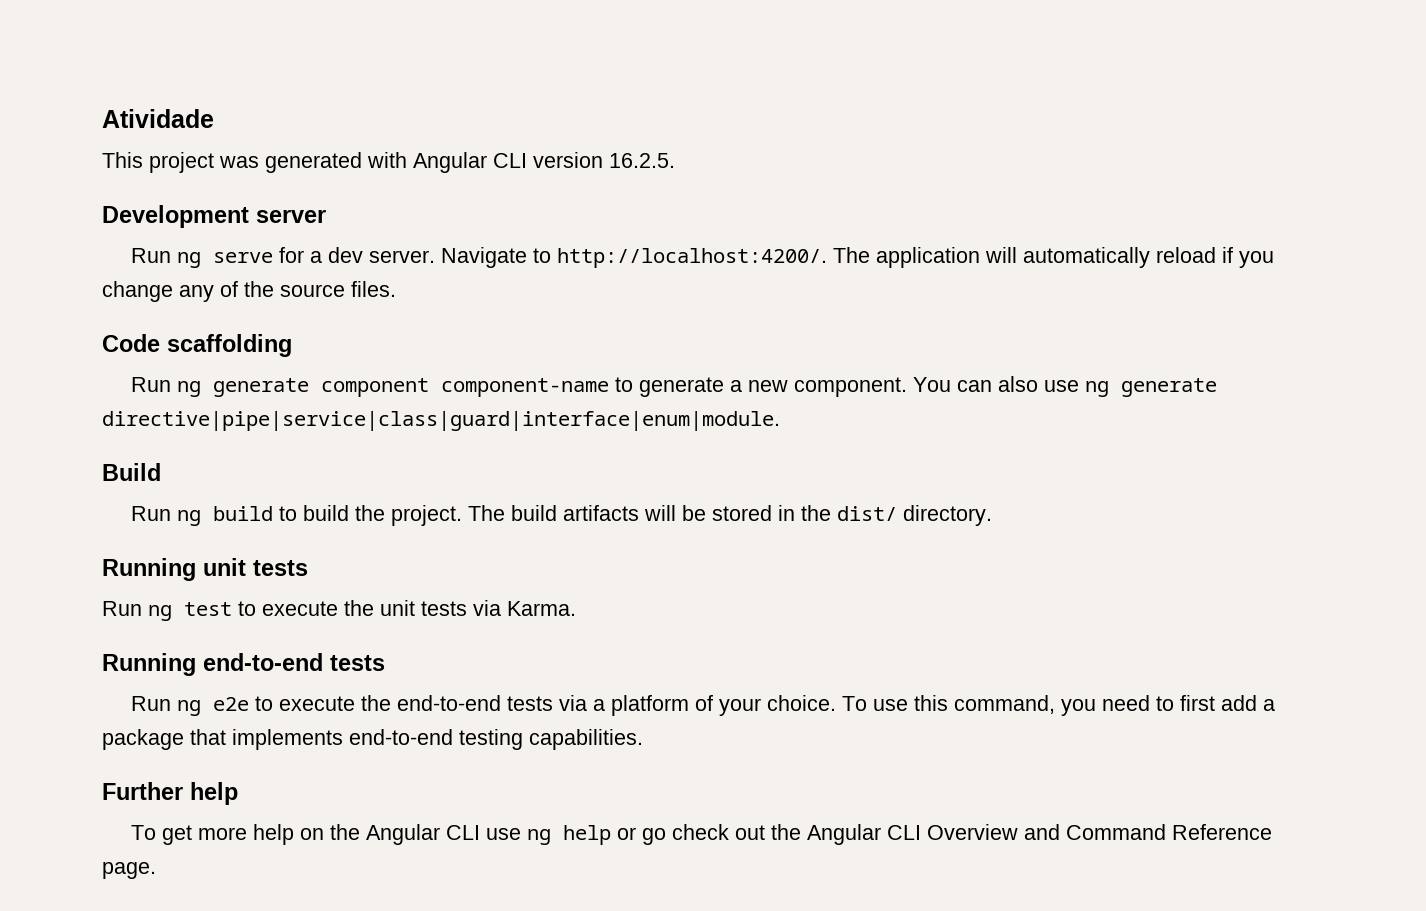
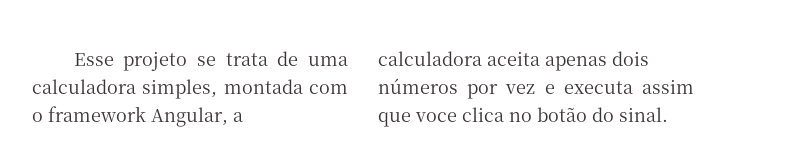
- Atividade
- This project was generated with Angular CLI version 16.2.5.
- Development server
- Run ng serve for a dev server. Navigate to http://localhost:4200/. The application will automatically reload if you change any of the source files.
- Code scaffolding
- Run ng generate component component-name to generate a new component. You can also use ng generate directive|pipe|service|class|guard|interface|enum|module.
- Build
- Run ng build to build the project. The build artifacts will be stored in the dist/ directory.
- Running unit tests
- Run ng test to execute the unit tests via Karma.
- Running end-to-end tests
- Run ng e2e to execute the end-to-end tests via a platform of your choice. To use this command, you need to first add a package that implements end-to-end testing capabilities.
- Further help
- To get more help on the Angular CLI use ng help or go check out the Angular CLI Overview and Command Reference page.
+ Esse projeto se trata de uma calculadora simples, montada com o framework Angular, a calculadora aceita apenas dois números por vez e executa assim que voce clica no botão do sinal.

